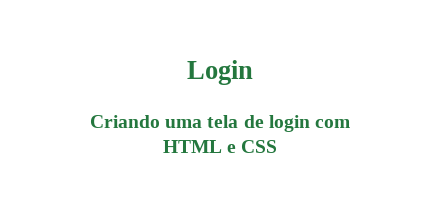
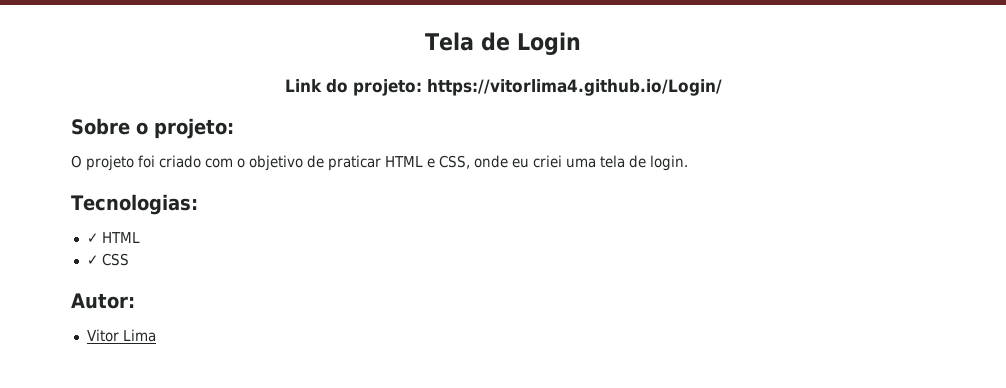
- Login
+ Tela de Login
- Criando uma tela de login com HTML e CSS
+ Link do projeto: https://vitorlima4.github.io/Login/
+ Sobre o projeto:
+ O projeto foi criado com o objetivo de praticar HTML e CSS, onde eu criei uma tela de login.
+ Tecnologias:
+ ✓ HTML
+ ✓ CSS
+ Autor:
+ Vitor Lima

